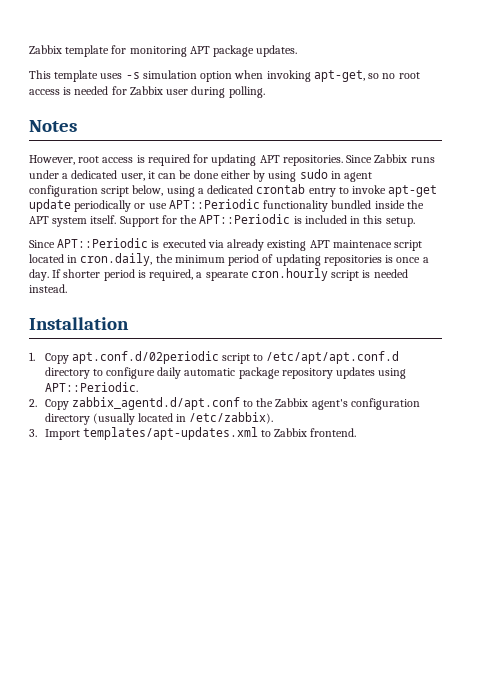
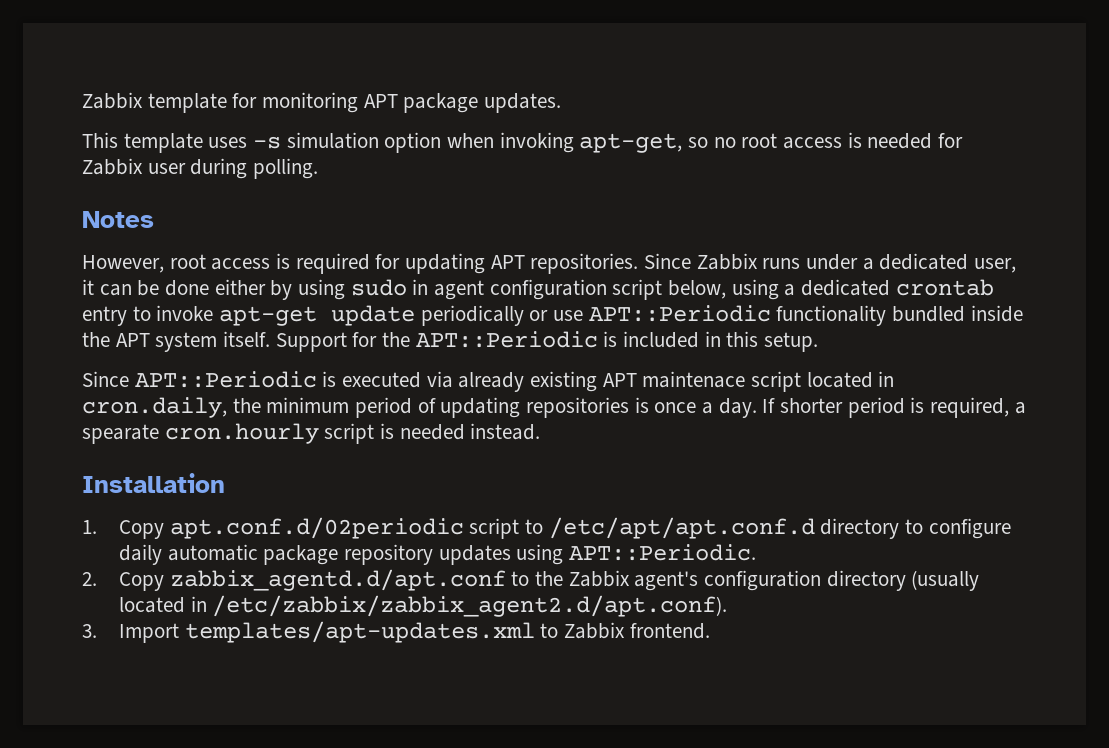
- 2. Copy zabbix_agentd.d/apt.conf to the Zabbix agent's configuration directory (usually located in /etc/zabbix).
+ 2. Copy zabbix_agentd.d/apt.conf to the Zabbix agent's configuration directory (usually located in /etc/zabbix/zabbix_agent2.d/apt.conf).

